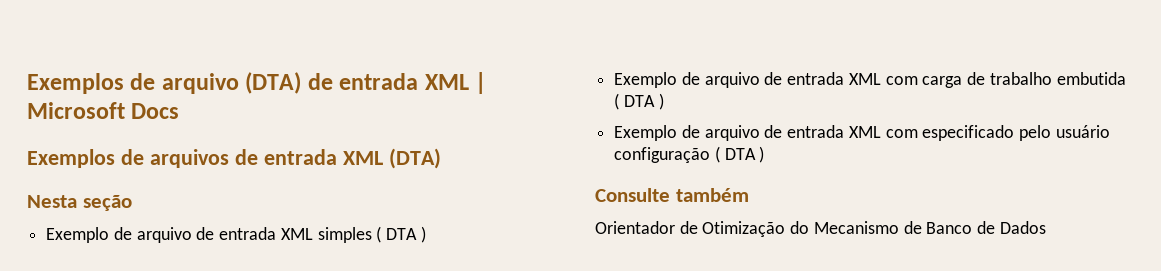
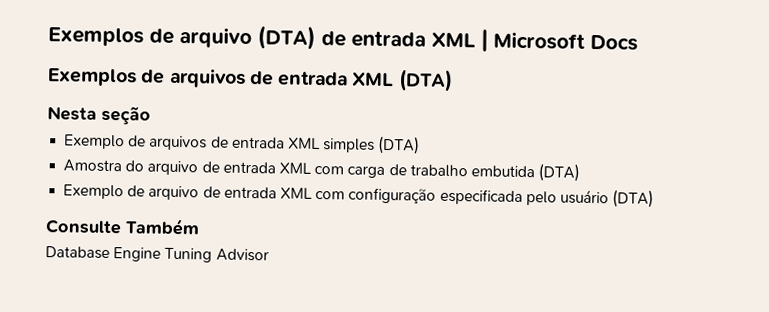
- Exemplo de arquivo de entrada XML simples ( DTA )
- Exemplo de arquivo de entrada XML com carga de trabalho embutida ( DTA )
- Exemplo de arquivo de entrada XML com especificado pelo usuário configuração ( DTA )
- Consulte também
- Orientador de Otimização do Mecanismo de Banco de Dados
+ Exemplo de arquivos de entrada XML simples (DTA)
+ Amostra do arquivo de entrada XML com carga de trabalho embutida (DTA)
+ Exemplo de arquivo de entrada XML com configuração especificada pelo usuário (DTA)
+ Consulte Também
+ Database Engine Tuning Advisor

